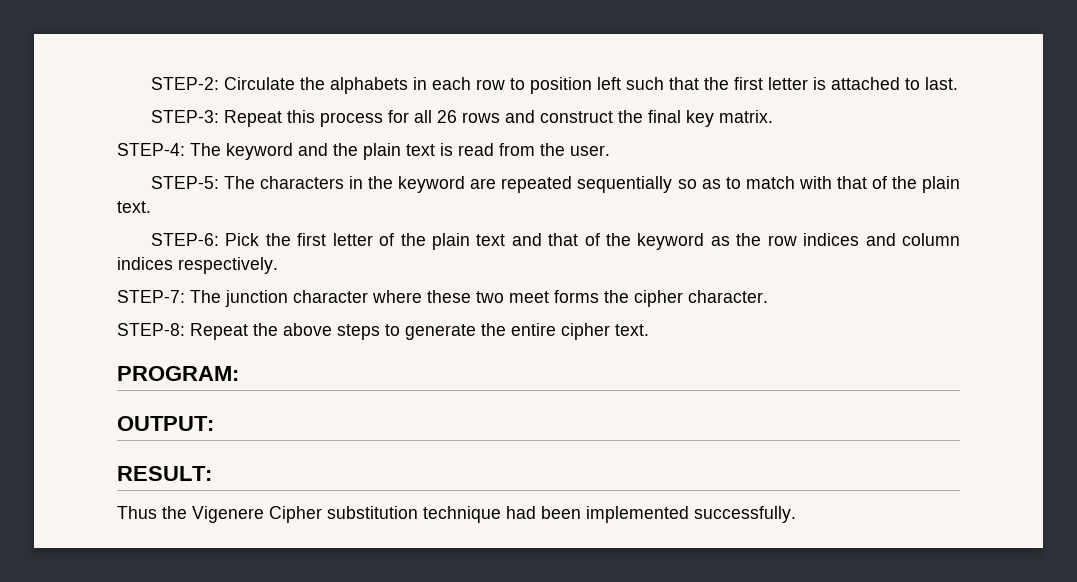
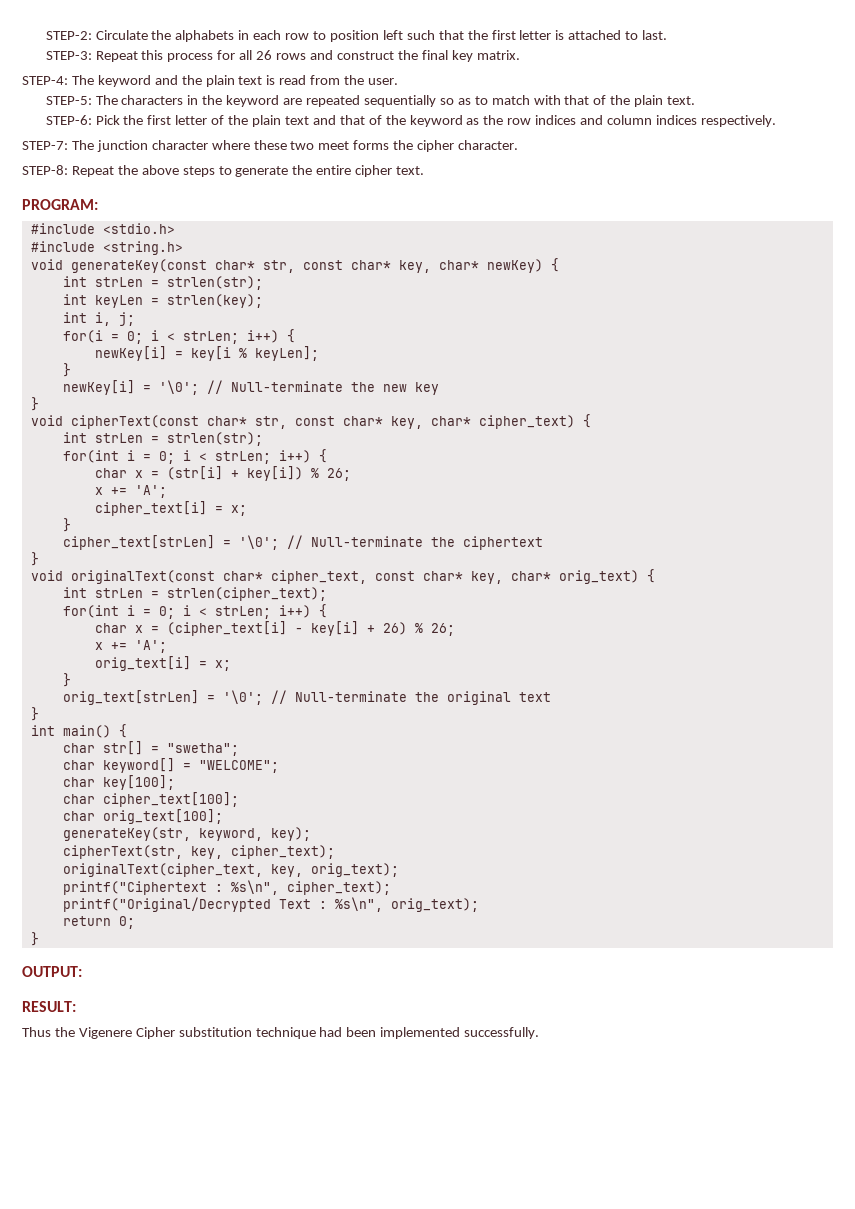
+ #include <stdio.h>
+ #include <string.h>
+ void generateKey(const char* str, const char* key, char* newKey) {
+ int strLen = strlen(str);
+ int keyLen = strlen(key);
+ int i, j;
+ for(i = 0; i < strLen; i++) {
+ newKey[i] = key[i % keyLen];
+ }
+ newKey[i] = '\0'; // Null-terminate the new key
+ }
+ void cipherText(const char* str, const char* key, char* cipher_text) {
+ int strLen = strlen(str);
+ for(int i = 0; i < strLen; i++) {
+ char x = (str[i] + key[i]) % 26;
+ x += 'A';
+ cipher_text[i] = x;
+ }
+ cipher_text[strLen] = '\0'; // Null-terminate the ciphertext
+ }
+ void originalText(const char* cipher_text, const char* key, char* orig_text) {
+ int strLen = strlen(cipher_text);
+ for(int i = 0; i < strLen; i++) {
+ char x = (cipher_text[i] - key[i] + 26) % 26;
+ x += 'A';
+ orig_text[i] = x;
+ }
+ orig_text[strLen] = '\0'; // Null-terminate the original text
+ }
+ int main() {
+ char str[] = "swetha";
+ char keyword[] = "WELCOME";
+ char key[100];
+ char cipher_text[100];
+ char orig_text[100];
+ generateKey(str, keyword, key);
+ cipherText(str, key, cipher_text);
+ originalText(cipher_text, key, orig_text);
+ printf("Ciphertext : %s\n", cipher_text);
+ printf("Original/Decrypted Text : %s\n", orig_text);
+ return 0;
+ }

